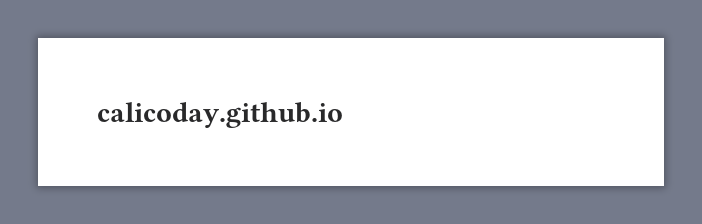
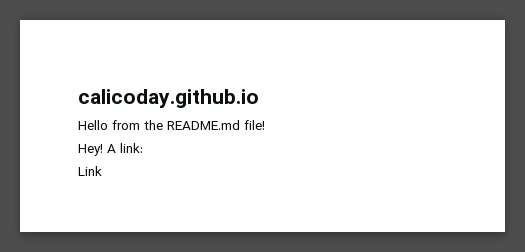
+ Hello from the README.md file!
+ Hey! A link:
+ Link

